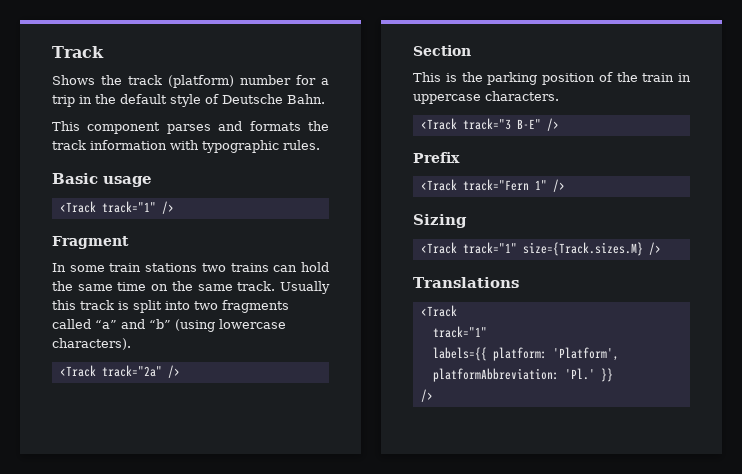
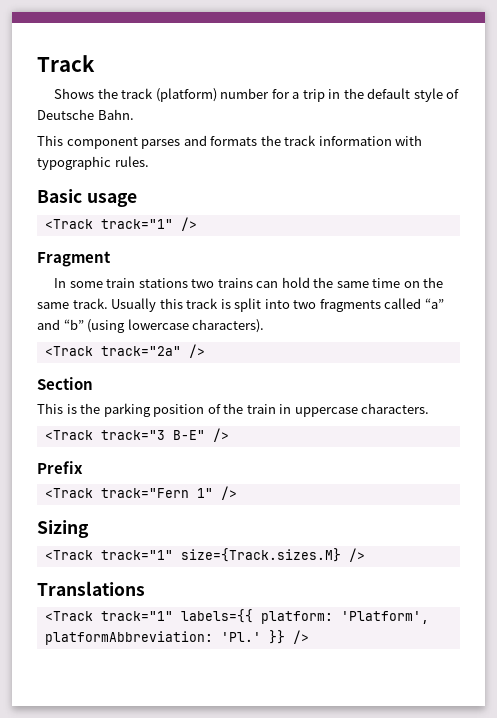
  Translations
- <Track
- track="1"
- labels={{ platform: 'Platform', platformAbbreviation: 'Pl.' }}
- />
+ <Track track="1" labels={{ platform: 'Platform', platformAbbreviation: 'Pl.' }} />

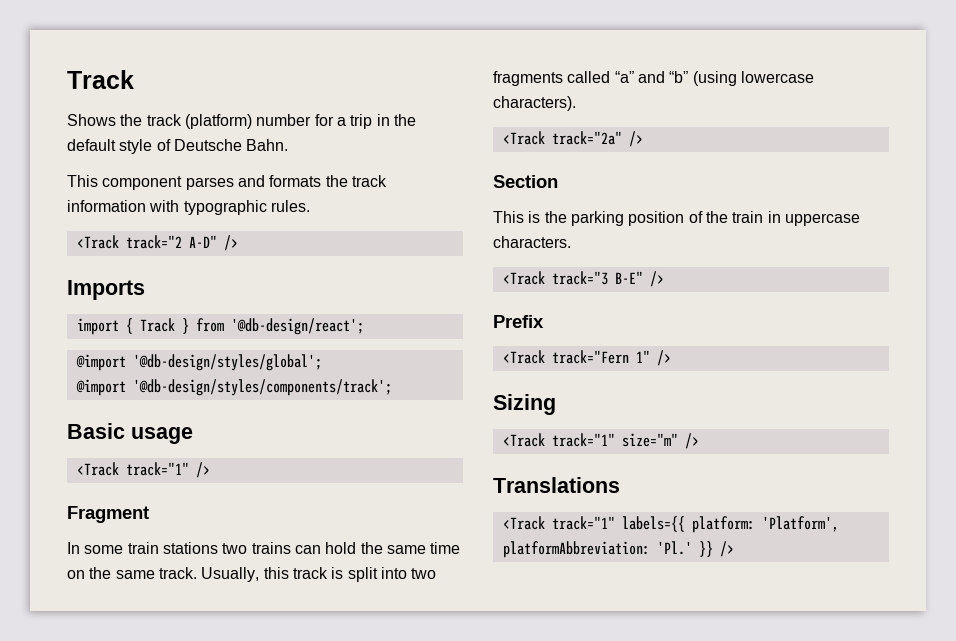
+ <Track track="2 A-D" />
+ Imports
+ import { Track } from '@db-design/react';
+ @import '@db-design/styles/global';
+ @import '@db-design/styles/components/track';
- Usually this track is split into two fragments called “a” and “b” (using lowercase characters).
+ Usually, this track is split into two fragments called “a” and “b” (using lowercase characters).
- <Track track="1" size={Track.sizes.M} />
+ <Track track="1" size="m" />

